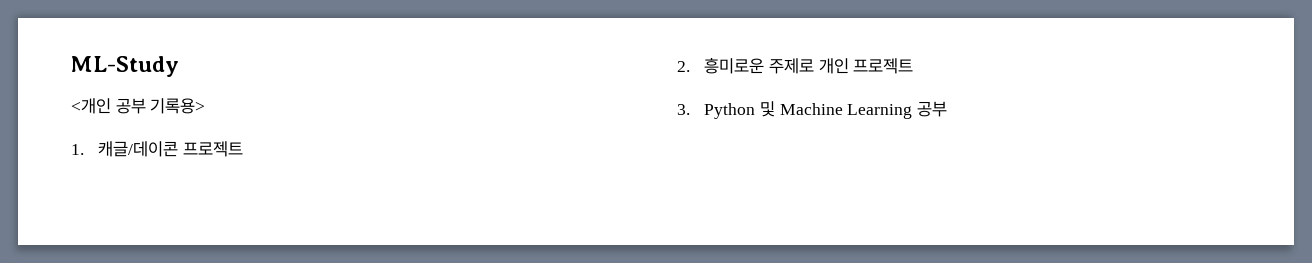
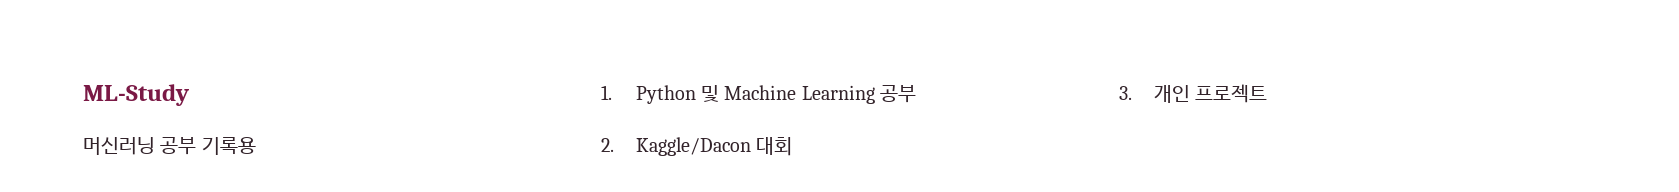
- <개인 공부 기록용>
- 1. 캐글/데이콘 프로젝트
- 2. 흥미로운 주제로 개인 프로젝트
- 3. Python 및 Machine Learning 공부
+ 머신러닝 공부 기록용
+ 1. Python 및 Machine Learning 공부
+ 2. Kaggle/Dacon 대회
+ 3. 개인 프로젝트

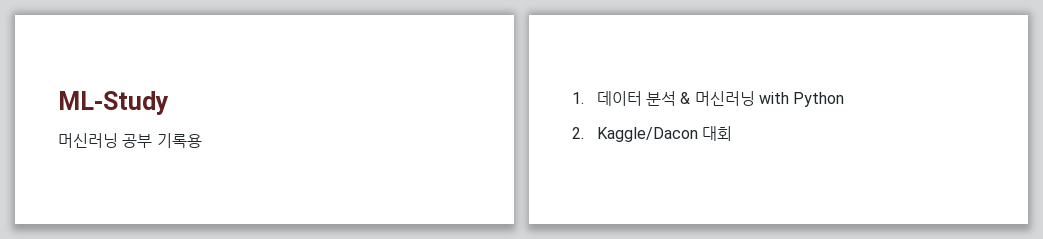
- 1. Python 및 Machine Learning 공부
+ 1. 데이터 분석 & 머신러닝 with Python
- 3. 개인 프로젝트

